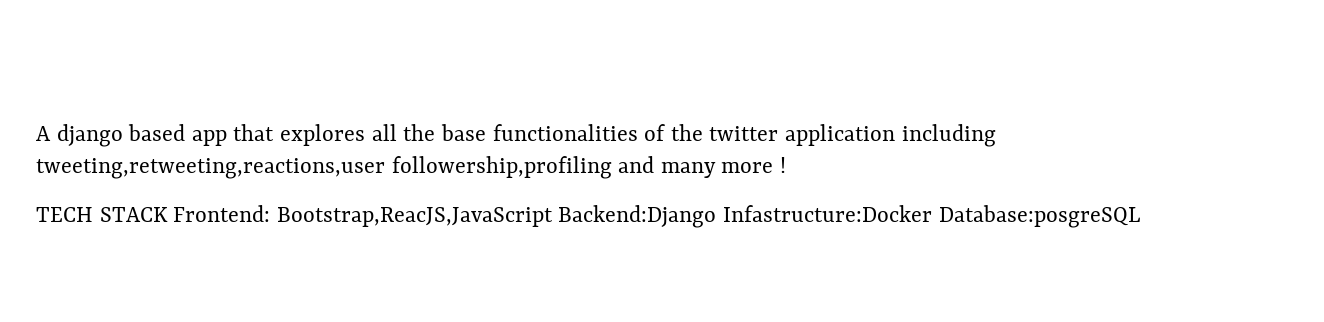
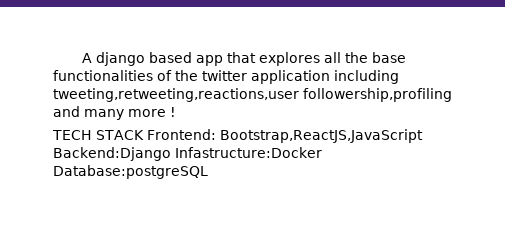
- TECH STACK Frontend: Bootstrap,ReacJS,JavaScript Backend:Django Infastructure:Docker Database:posgreSQL
+ TECH STACK Frontend: Bootstrap,ReactJS,JavaScript Backend:Django Infastructure:Docker Database:postgreSQL

